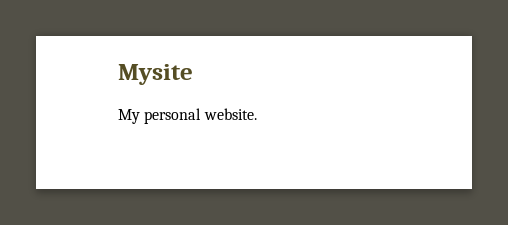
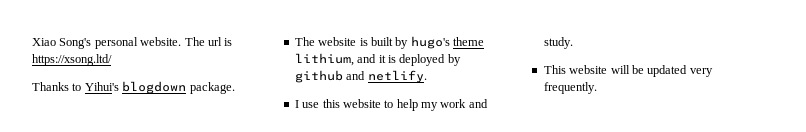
- Mysite
- My personal website.
+ Xiao Song's personal website. The url is https://xsong.ltd/
+ Thanks to Yihui's blogdown package.
+ The website is built by hugo's theme lithium, and it is deployed by github and netlify.
+ I use this website to help my work and study.
+ This website will be updated very frequently.

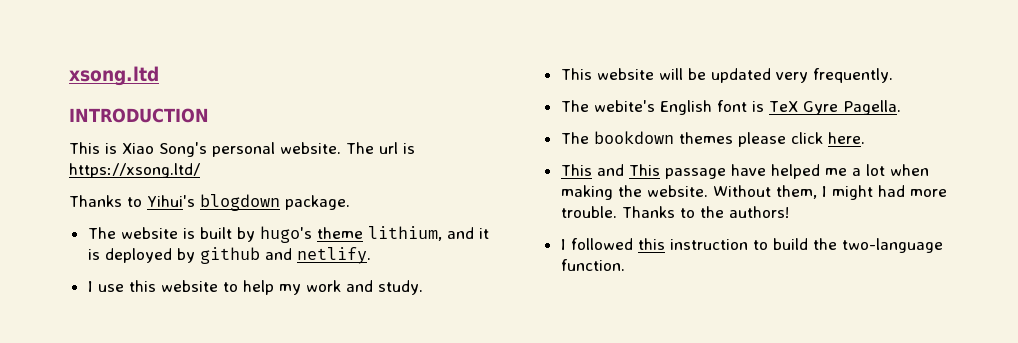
- Xiao Song's personal website.
+ xsong.ltd
+ INTRODUCTION
+ This is Xiao Song's personal website.
+ The webite's English font is TeX Gyre Pagella.
+ The bookdown themes please click here.
+ This and This passage have helped me a lot when making the website. Without them, I might had more trouble. Thanks to the authors!
+ I followed this instruction to build the two-language function.

